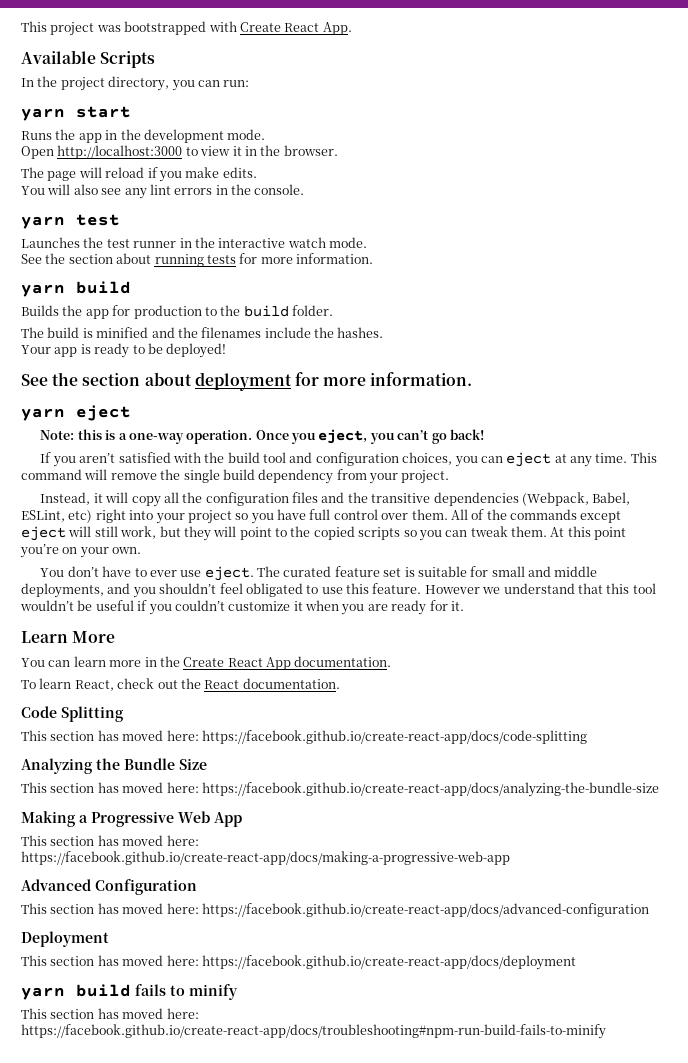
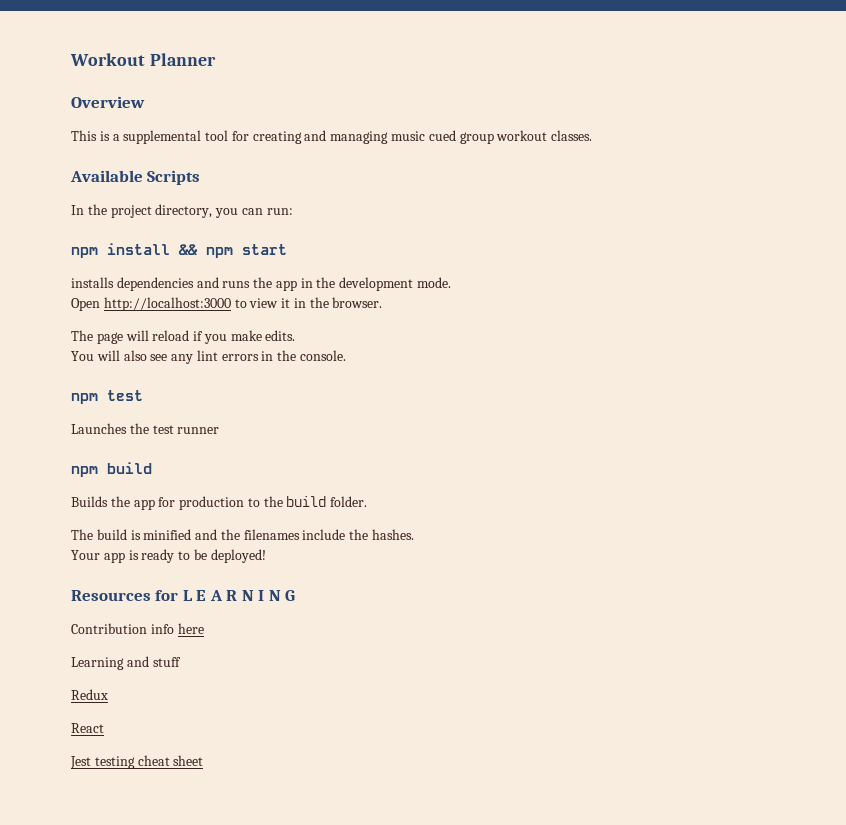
- This project was bootstrapped with Create React App.
+ Workout Planner
+ Overview
+ This is a supplemental tool for creating and managing music cued group workout classes.
- yarn start
- Runs the app in the development mode.
+ npm install && npm start
+ installs dependencies and runs the app in the development mode.
- yarn test
+ npm test
- Launches the test runner in the interactive watch mode.
- See the section about running tests for more information.
- yarn build
+ Launches the test runner
+ npm build
- See the section about deployment for more information.
- yarn eject
- Note: this is a one-way operation. Once you eject, you can’t go back!
- If you aren’t satisfied with the build tool and configuration choices, you can eject at any time. This command will remove the single build dependency from your project.
- Instead, it will copy all the configuration files and the transitive dependencies (Webpack, Babel, ESLint, etc) right into your project so you have full control over them. All of the commands except eject will still work, but they will point to the copied scripts so you can tweak them. At this point you’re on your own.
- You don’t have to ever use eject. The curated feature set is suitable for small and middle deployments, and you shouldn’t feel obligated to use this feature. However we understand that this tool wouldn’t be useful if you couldn’t customize it when you are ready for it.
- Learn More
- You can learn more in the Create React App documentation.
- To learn React, check out the React documentation.
- Code Splitting
- This section has moved here: https://facebook.github.io/create-react-app/docs/code-splitting
- Analyzing the Bundle Size
- This section has moved here: https://facebook.github.io/create-react-app/docs/analyzing-the-bundle-size
- Making a Progressive Web App
- This section has moved here: https://facebook.github.io/create-react-app/docs/making-a-progressive-web-app
- Advanced Configuration
- This section has moved here: https://facebook.github.io/create-react-app/docs/advanced-configuration
- Deployment
- This section has moved here: https://facebook.github.io/create-react-app/docs/deployment
- yarn build fails to minify
- This section has moved here: https://facebook.github.io/create-react-app/docs/troubleshooting#npm-run-build-fails-to-minify
+ Resources for L E A R N I N G
+ Contribution info here
+ Learning and stuff
+ Redux
+ React
+ Jest testing cheat sheet

